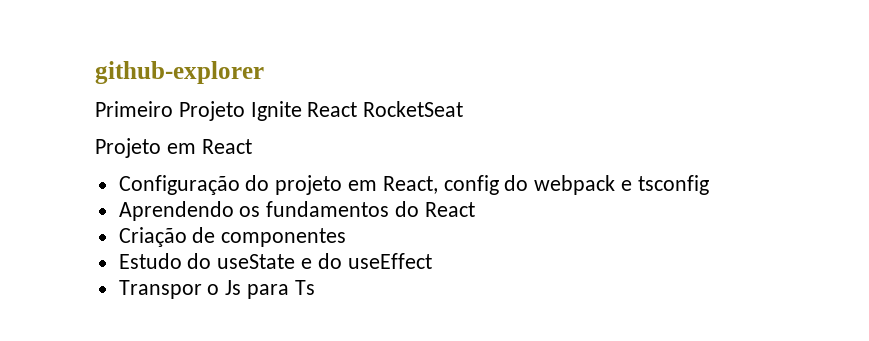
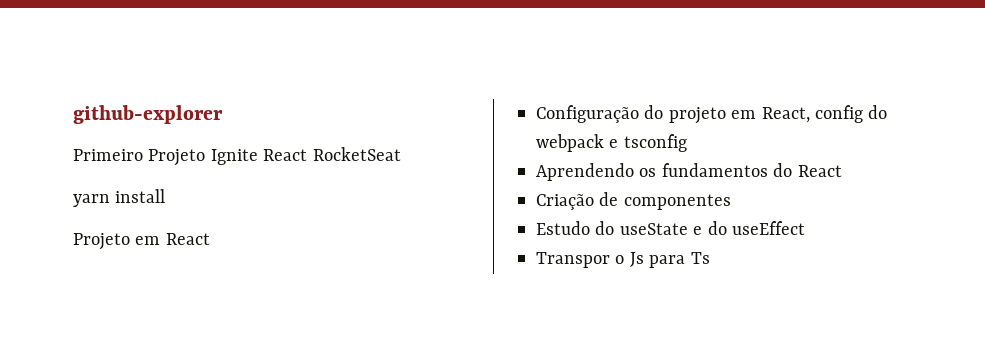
+ yarn install

